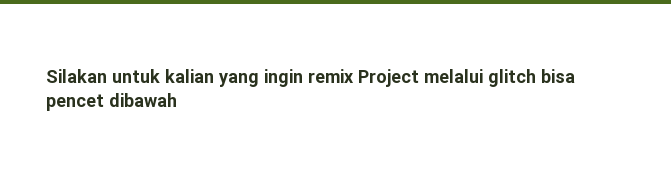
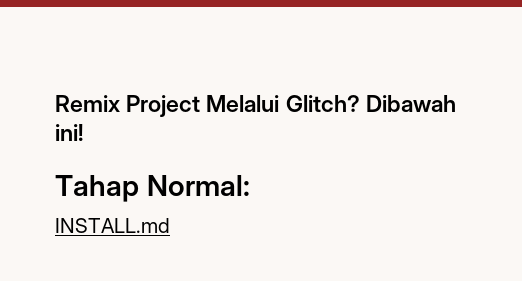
- Silakan untuk kalian yang ingin remix Project melalui glitch bisa pencet dibawah
+ Remix Project Melalui Glitch? Dibawah ini!
+ Tahap Normal:
+ INSTALL.md

